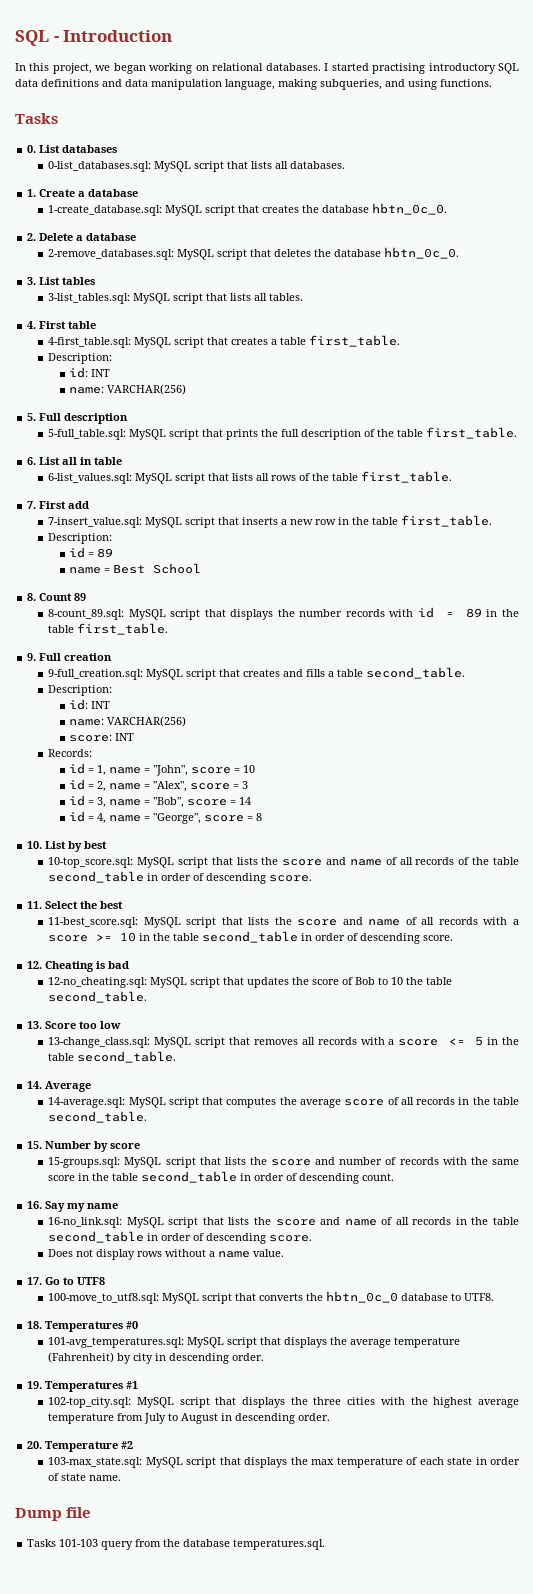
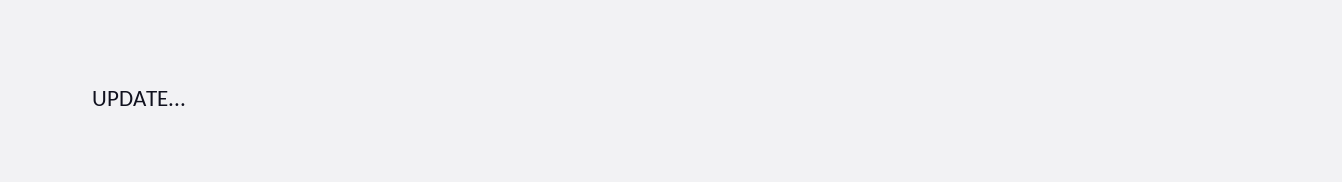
- SQL - Introduction
- In this project, we began working on relational databases. I started practising introductory SQL data definitions and data manipulation language, making subqueries, and using functions.
- Tasks
- 0. List databases
- 0-list_databases.sql: MySQL script that lists all databases.
- 1. Create a database
- 1-create_database.sql: MySQL script that creates the database hbtn_0c_0.
- 2. Delete a database
- 2-remove_databases.sql: MySQL script that deletes the database hbtn_0c_0.
- 3. List tables
- 3-list_tables.sql: MySQL script that lists all tables.
- 4. First table
- 4-first_table.sql: MySQL script that creates a table first_table.
- Description:
- id: INT
- name: VARCHAR(256)
- 5. Full description
- 5-full_table.sql: MySQL script that prints the full description of the table first_table.
- 6. List all in table
- 6-list_values.sql: MySQL script that lists all rows of the table first_table.
- 7. First add
- 7-insert_value.sql: MySQL script that inserts a new row in the table first_table.
- Description:
- id = 89
- name = Best School
- 8. Count 89
- 8-count_89.sql: MySQL script that displays the number records with id = 89 in the table first_table.
- 9. Full creation
- 9-full_creation.sql: MySQL script that creates and fills a table second_table.
- Description:
- id: INT
- name: VARCHAR(256)
- score: INT
- Records:
- id = 1, name = "John", score = 10
- id = 2, name = "Alex", score = 3
- id = 3, name = "Bob", score = 14
- id = 4, name = "George", score = 8
- 10. List by best
- 10-top_score.sql: MySQL script that lists the score and name of all records of the table second_table in order of descending score.
- 11. Select the best
- 11-best_score.sql: MySQL script that lists the score and name of all records with a score >= 10 in the table second_table in order of descending score.
- 12. Cheating is bad
- 12-no_cheating.sql: MySQL script that updates the score of Bob to 10 the table second_table.
- 13. Score too low
- 13-change_class.sql: MySQL script that removes all records with a score <= 5 in the table second_table.
- 14. Average
- 14-average.sql: MySQL script that computes the average score of all records in the table second_table.
- 15. Number by score
- 15-groups.sql: MySQL script that lists the score and number of records with the same score in the table second_table in order of descending count.
- 16. Say my name
- 16-no_link.sql: MySQL script that lists the score and name of all records in the table second_table in order of descending score.
- Does not display rows without a name value.
- 17. Go to UTF8
- 100-move_to_utf8.sql: MySQL script that converts the hbtn_0c_0 database to UTF8.
- 18. Temperatures #0
- 101-avg_temperatures.sql: MySQL script that displays the average temperature (Fahrenheit) by city in descending order.
- 19. Temperatures #1
- 102-top_city.sql: MySQL script that displays the three cities with the highest average temperature from July to August in descending order.
- 20. Temperature #2
- 103-max_state.sql: MySQL script that displays the max temperature of each state in order of state name.
- Dump file
- Tasks 101-103 query from the database temperatures.sql.
+ UPDATE...

